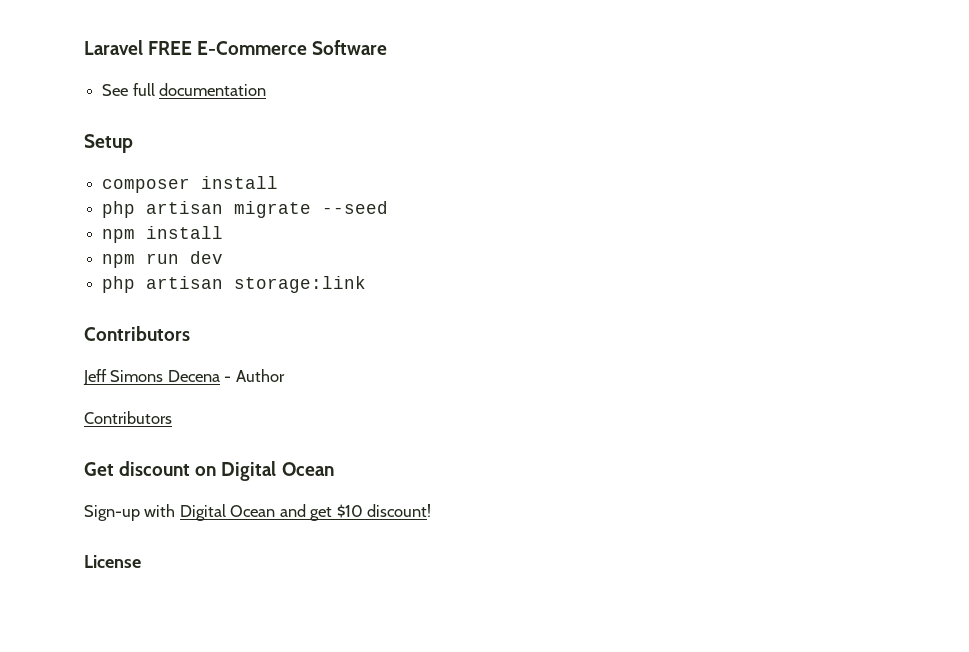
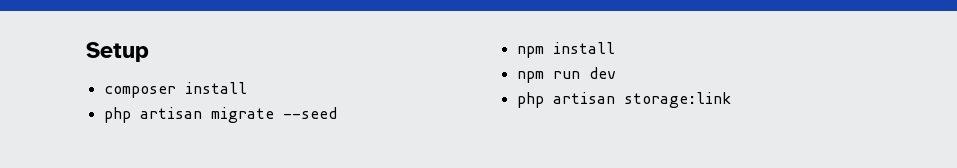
- Laravel FREE E-Commerce Software
- See full documentation
  php artisan storage:link
- Contributors
- Jeff Simons Decena - Author
- Contributors
- Get discount on Digital Ocean
- Sign-up with Digital Ocean and get $10 discount!
- License

